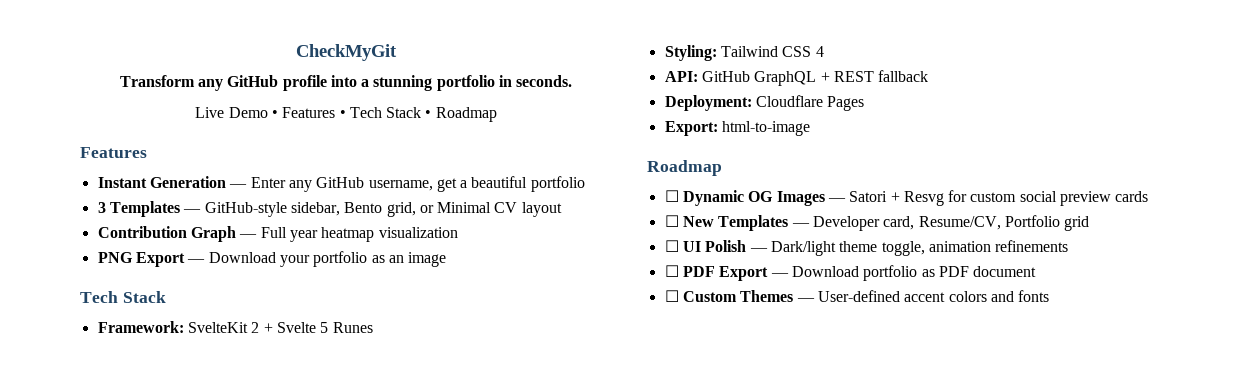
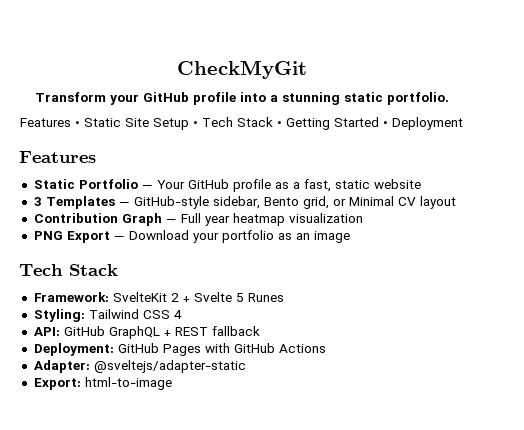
- Transform any GitHub profile into a stunning portfolio in seconds.
- Live Demo • Features • Tech Stack • Roadmap
+ Transform your GitHub profile into a stunning static portfolio.
+ Features • Static Site Setup • Tech Stack • Getting Started • Deployment
  Features
- Instant Generation — Enter any GitHub username, get a beautiful portfolio
+ Static Portfolio — Your GitHub profile as a fast, static website
- Deployment: Cloudflare Pages
+ Deployment: GitHub Pages with GitHub Actions
+ Adapter: @sveltejs/adapter-static
  Export: html-to-image
- Roadmap
- ☐ Dynamic OG Images — Satori + Resvg for custom social preview cards
- ☐ New Templates — Developer card, Resume/CV, Portfolio grid
- ☐ UI Polish — Dark/light theme toggle, animation refinements
- ☐ PDF Export — Download portfolio as PDF document
- ☐ Custom Themes — User-defined accent colors and fonts

